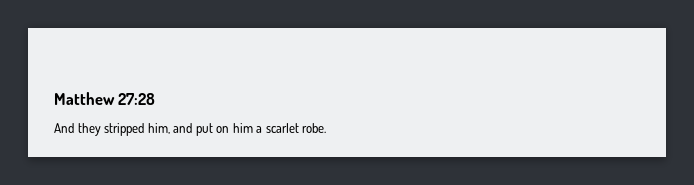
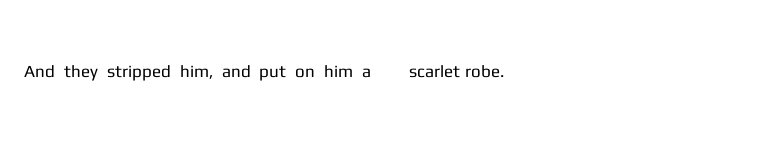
- Matthew 27:28

